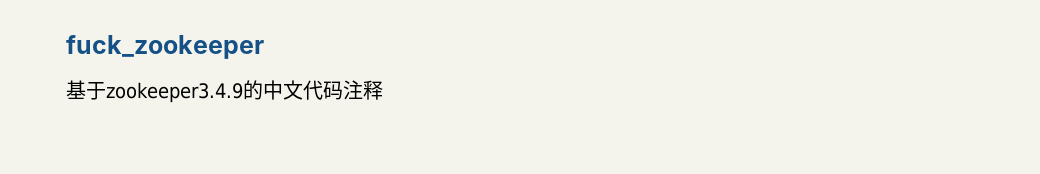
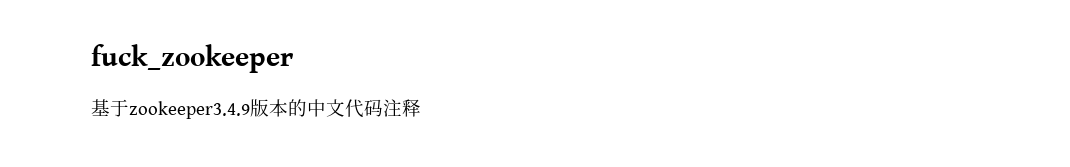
- 基于zookeeper3.4.9的中文代码注释
+ 基于zookeeper3.4.9版本的中文代码注释

